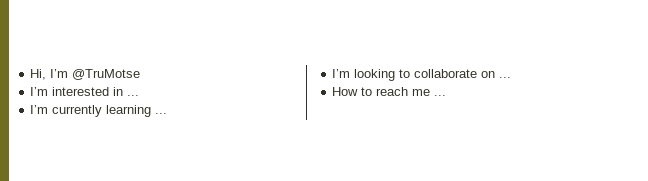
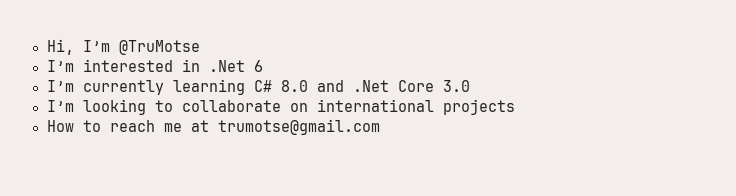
- I’m interested in ...
+ I’m interested in .Net 6
- I’m currently learning ...
+ I’m currently learning C# 8.0 and .Net Core 3.0
- I’m looking to collaborate on ...
+ I’m looking to collaborate on international projects
- How to reach me ...
+ How to reach me at trumotse@gmail.com

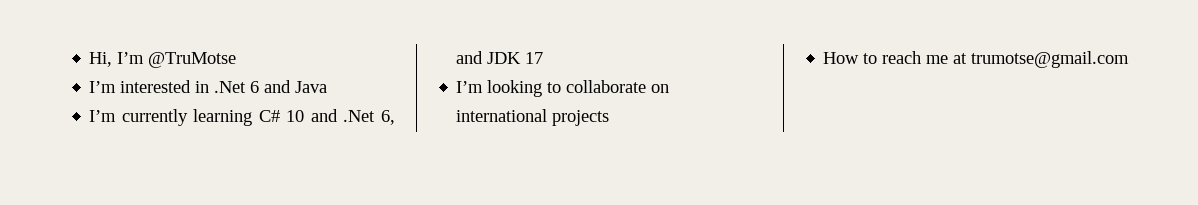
- I’m interested in .Net 6
+ I’m interested in .Net 6 and Java
- I’m currently learning C# 8.0 and .Net Core 3.0
+ I’m currently learning C# 10 and .Net 6, and JDK 17

